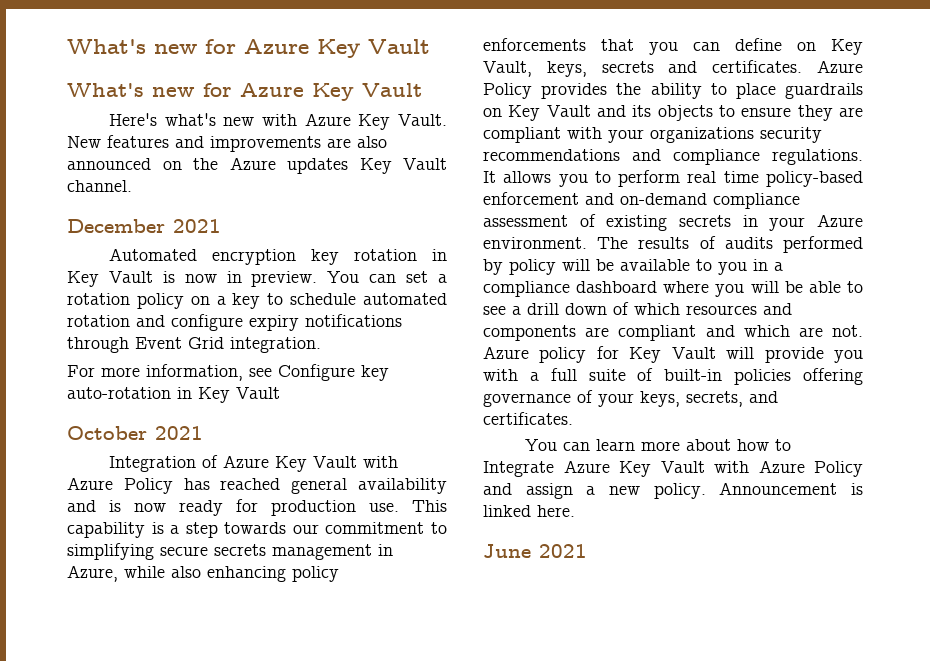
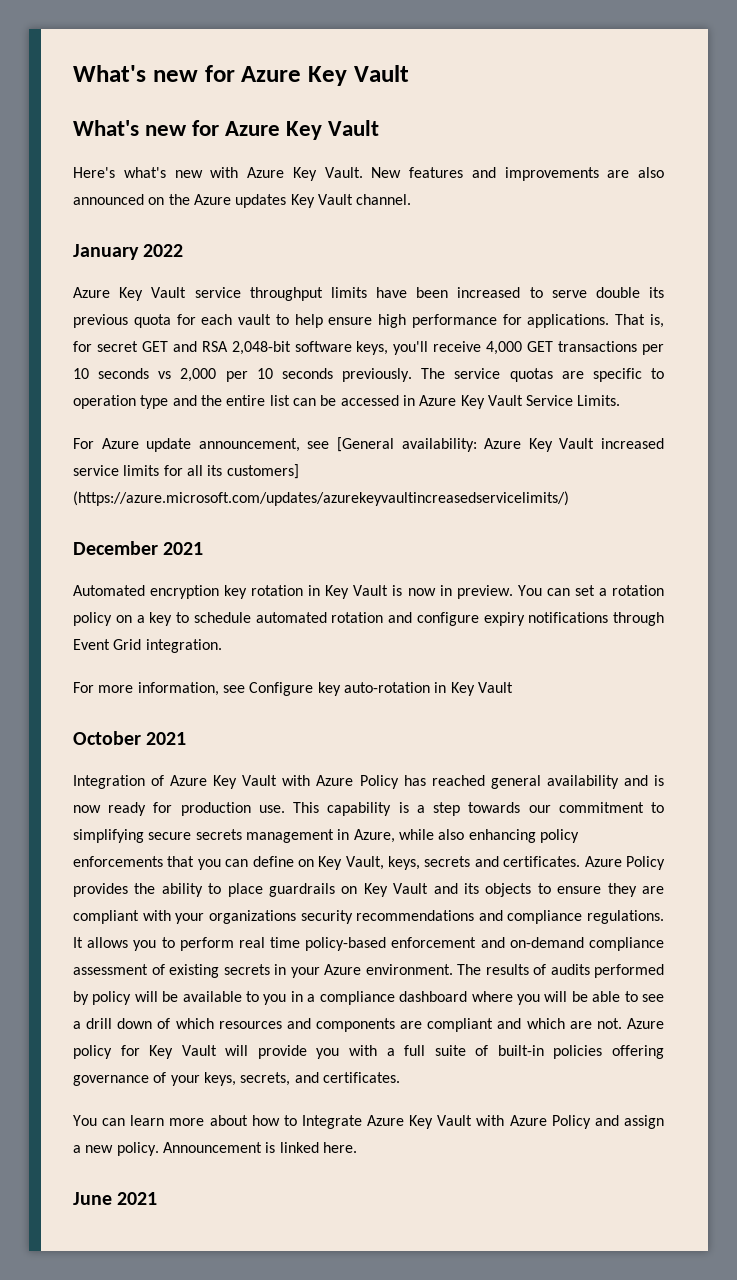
+ January 2022
+ Azure Key Vault service throughput limits have been increased to serve double its previous quota for each vault to help ensure high performance for applications. That is, for secret GET and RSA 2,048-bit software keys, you'll receive 4,000 GET transactions per 10 seconds vs 2,000 per 10 seconds previously. The service quotas are specific to operation type and the entire list can be accessed in Azure Key Vault Service Limits.
+ For Azure update announcement, see [General availability: Azure Key Vault increased service limits for all its customers] (https://azure.microsoft.com/updates/azurekeyvaultincreasedservicelimits/)

